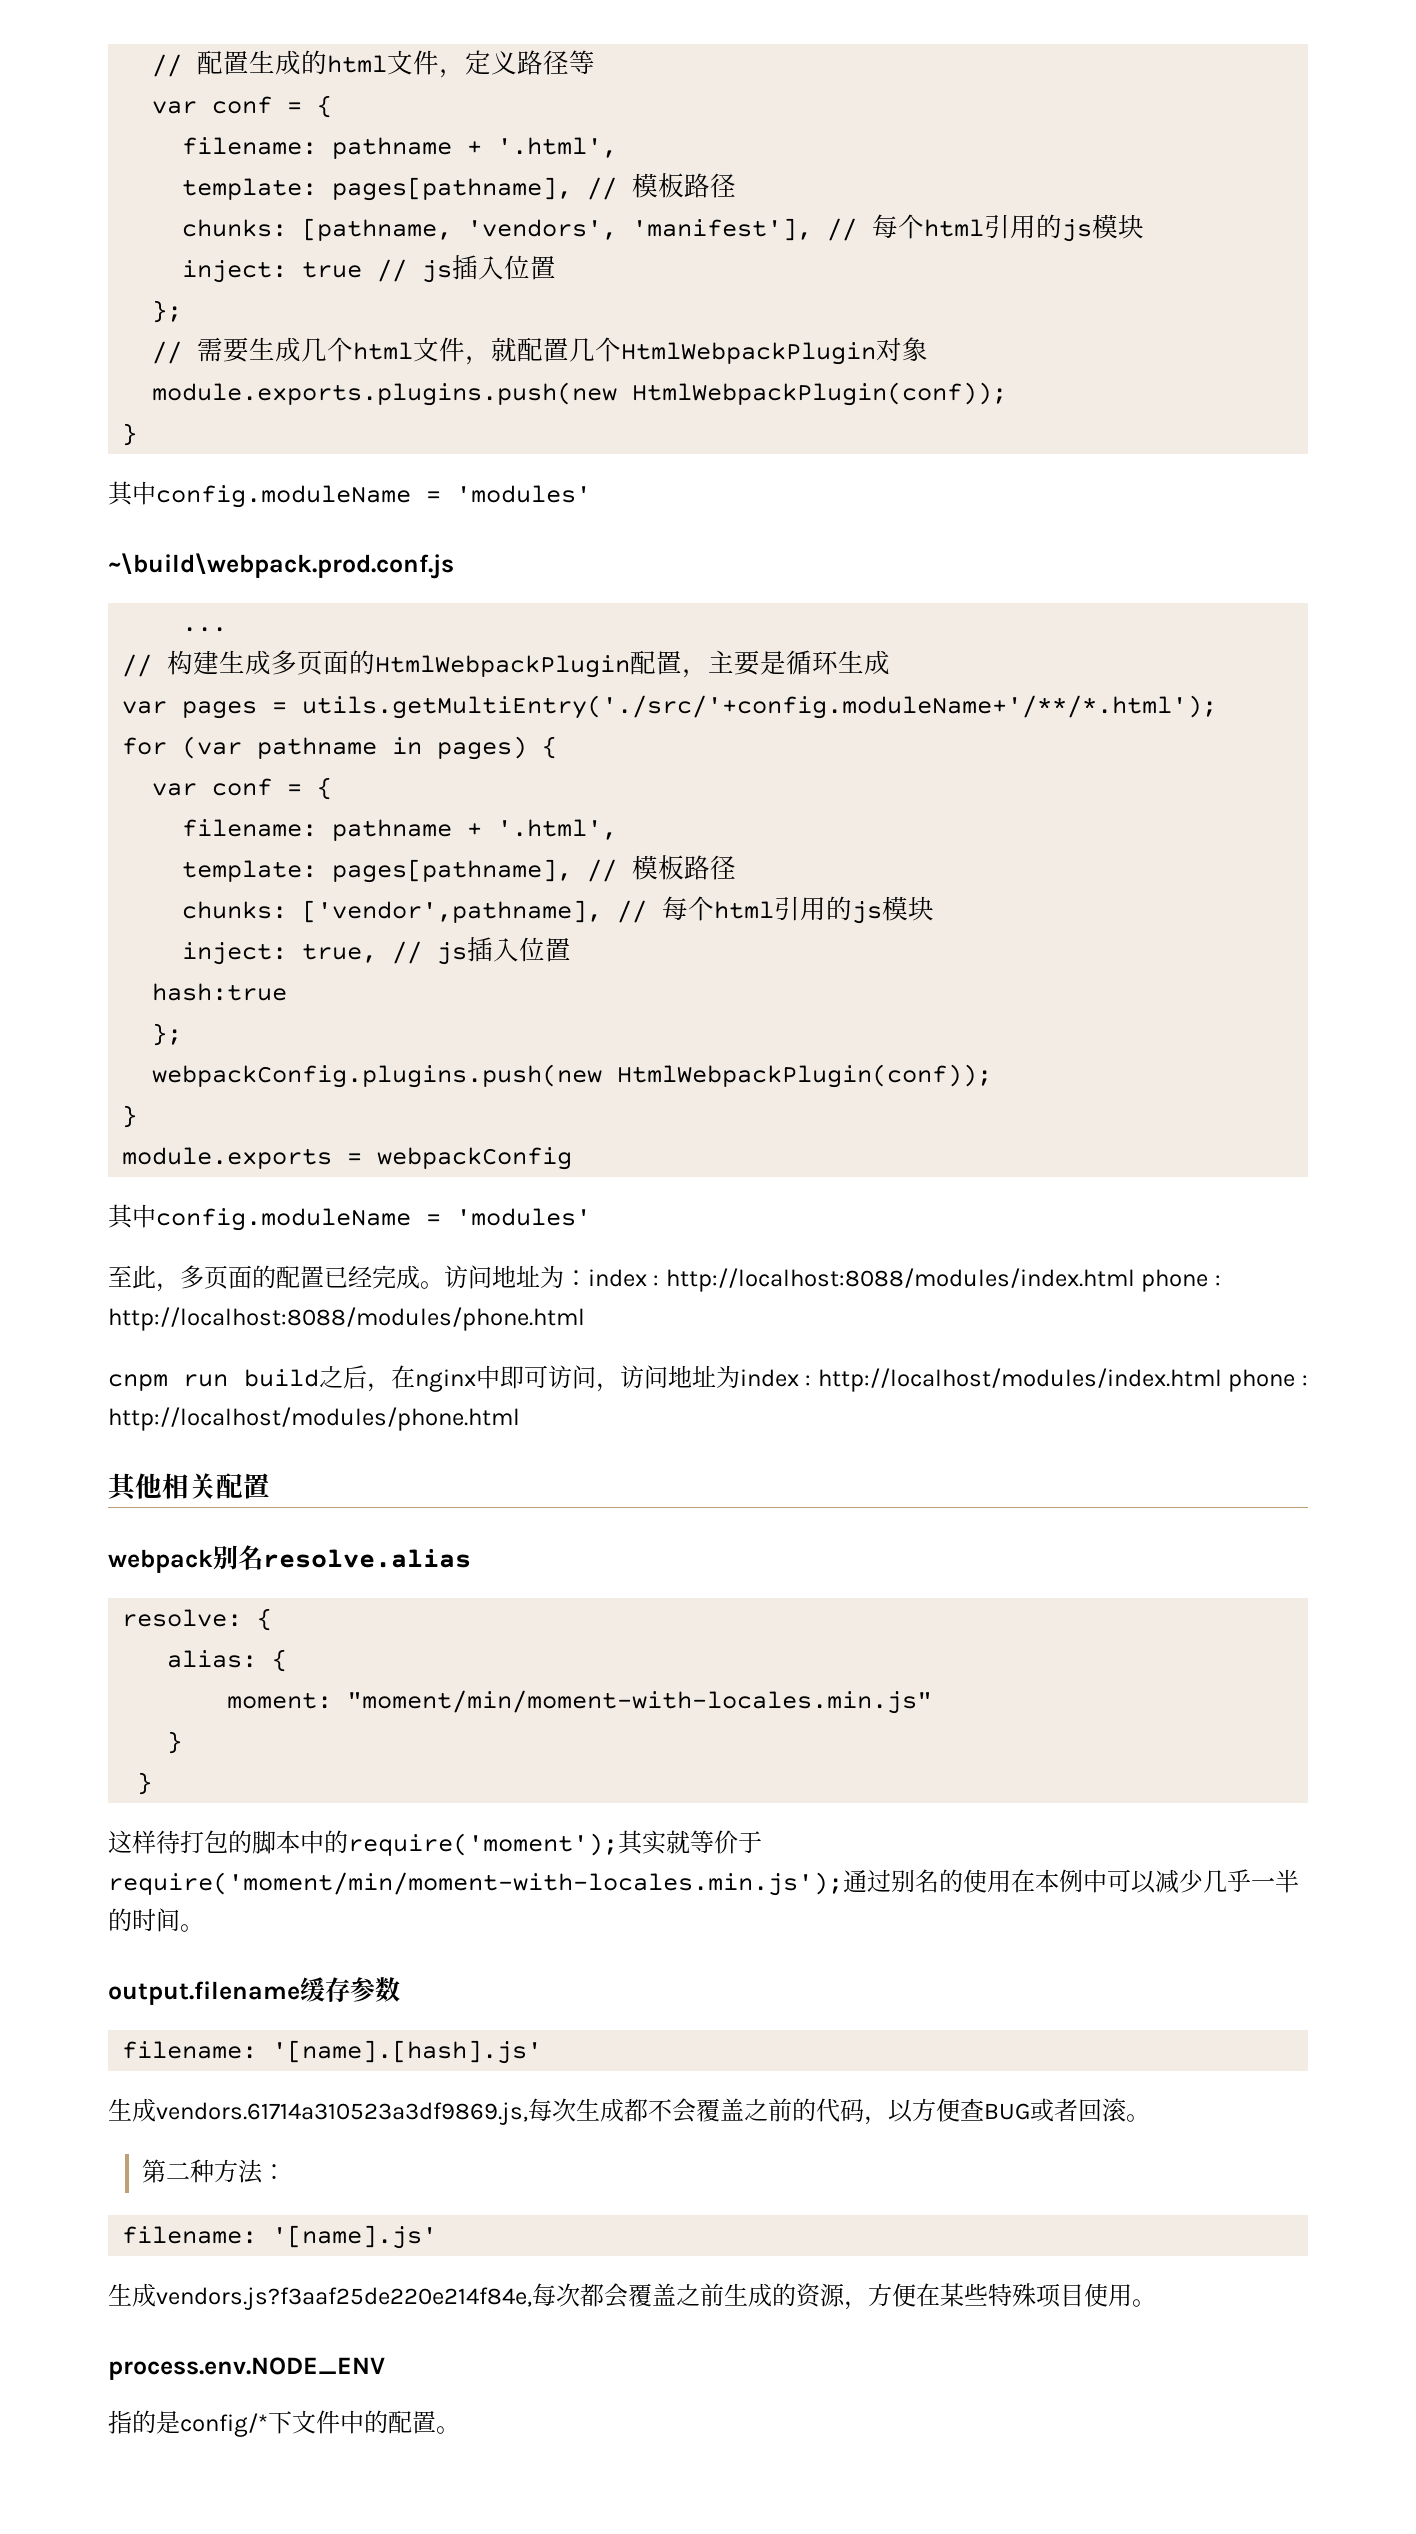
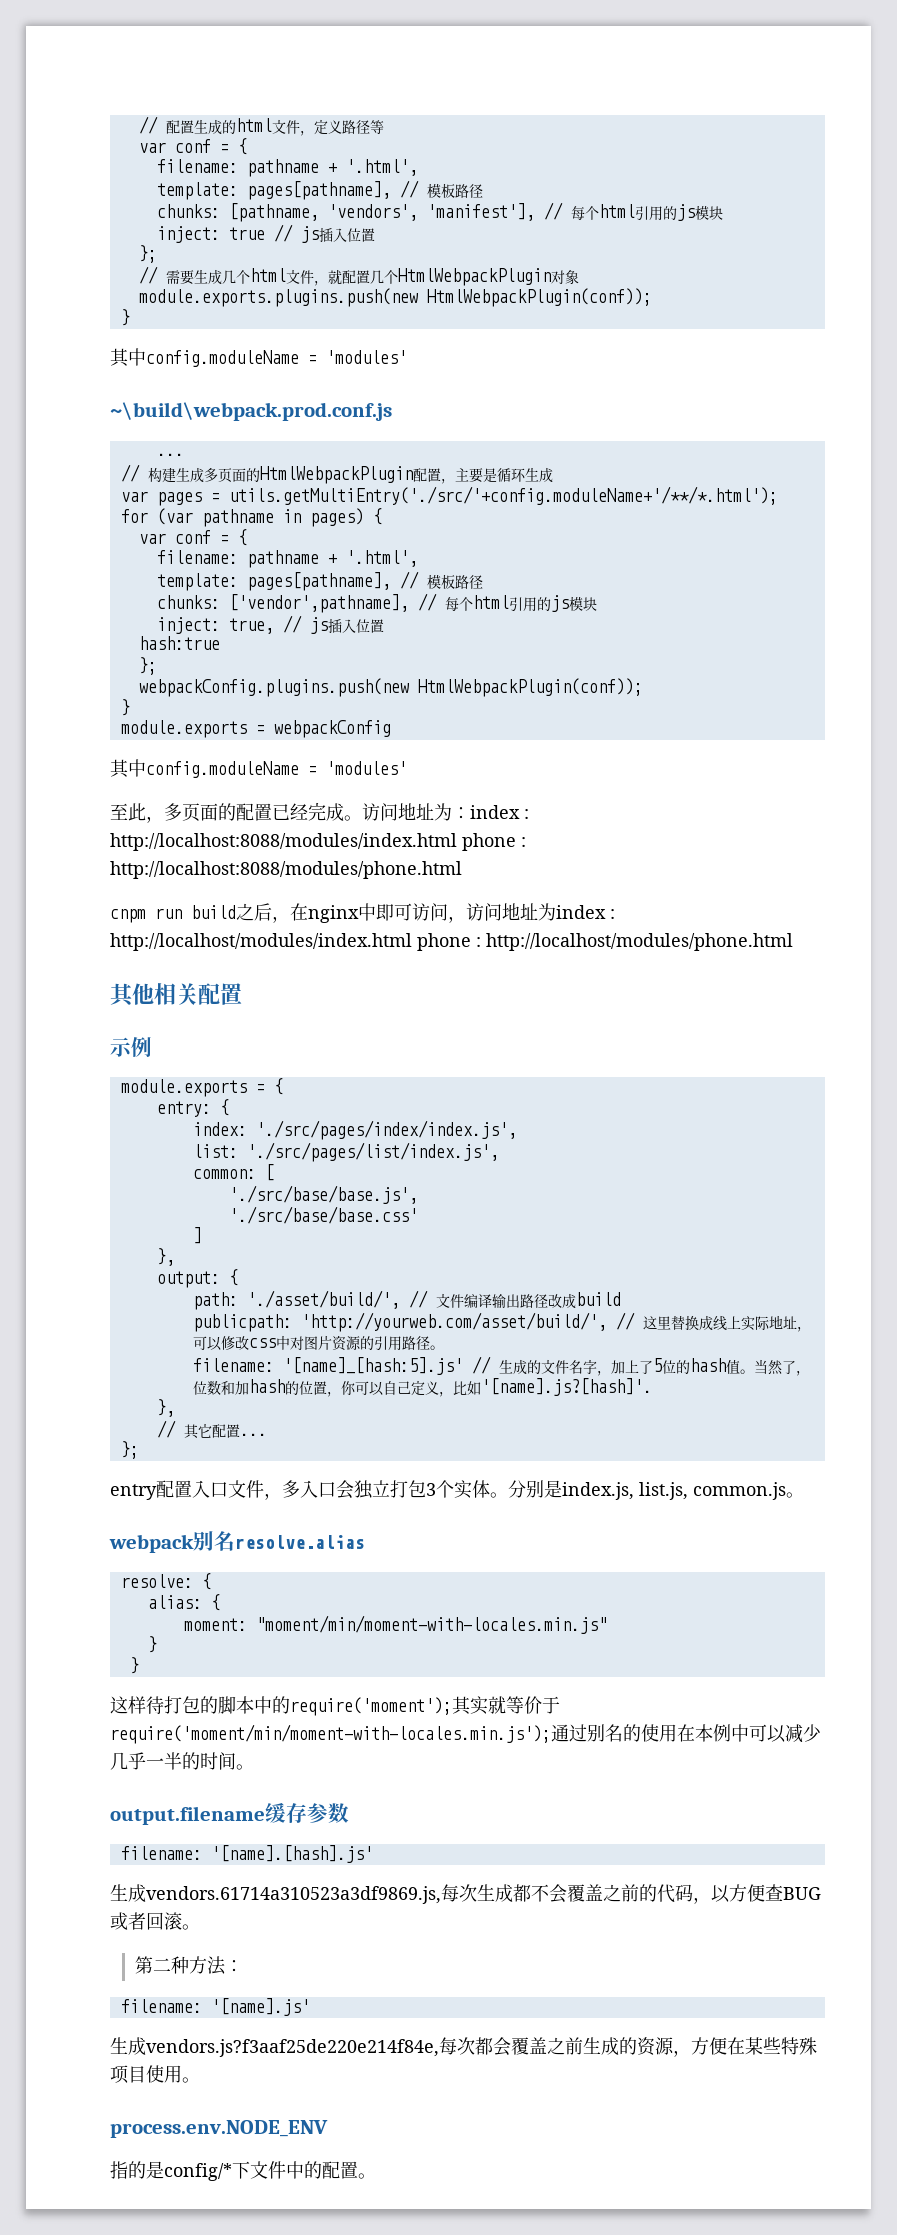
+ 示例
+ module.exports = {
+ entry: {
+ index: './src/pages/index/index.js',
+ list: './src/pages/list/index.js',
+ common: [
+ './src/base/base.js',
+ './src/base/base.css'
+ ]
+ },
+ output: {
+ path: './asset/build/', // 文件编译输出路径改成build
+ publicpath: 'http://yourweb.com/asset/build/', // 这里替换成线上实际地址，可以修改css中对图片资源的引用路径。
+ filename: '[name]_[hash:5].js' // 生成的文件名字，加上了5位的hash值。当然了，位数和加hash的位置，你可以自己定义，比如'[name].js?[hash]'.
+ },
+ // 其它配置...
+ };
+ entry配置入口文件，多入口会独立打包3个实体。分别是index.js, list.js, common.js。

